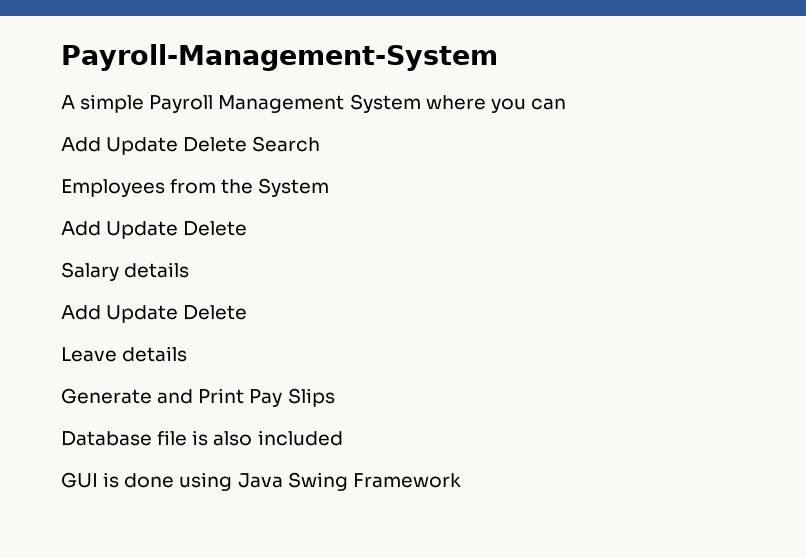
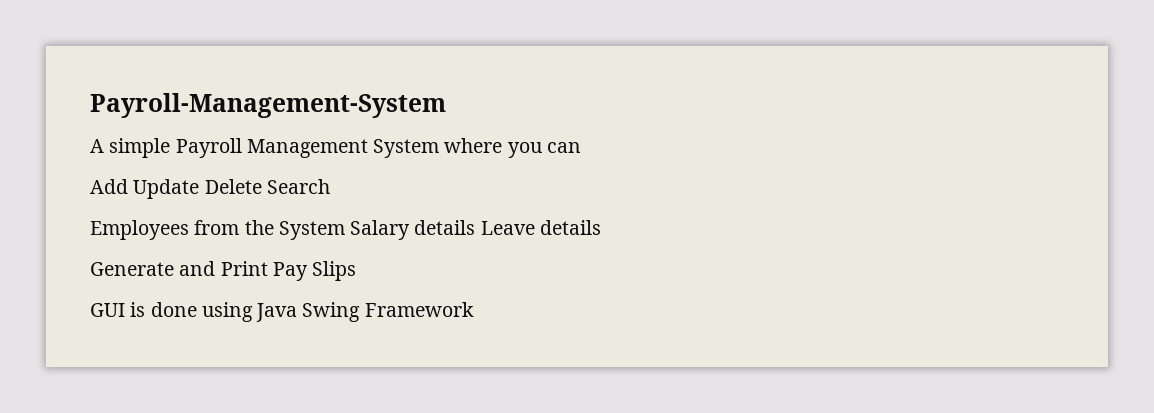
- Employees from the System
- Add Update Delete
- Salary details
- Add Update Delete
- Leave details
+ Employees from the System Salary details Leave details
- Database file is also included

